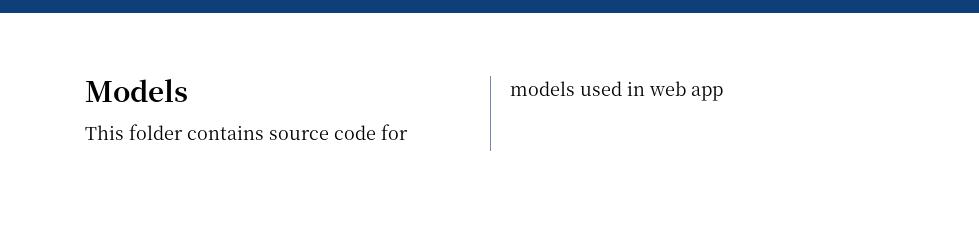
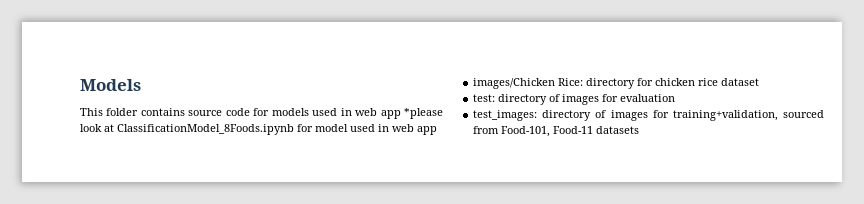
- This folder contains source code for models used in web app
+ This folder contains source code for models used in web app *please look at ClassificationModel_8Foods.ipynb for model used in web app
+ images/Chicken Rice: directory for chicken rice dataset
+ test: directory of images for evaluation
+ test_images: directory of images for training+validation, sourced from Food-101, Food-11 datasets

